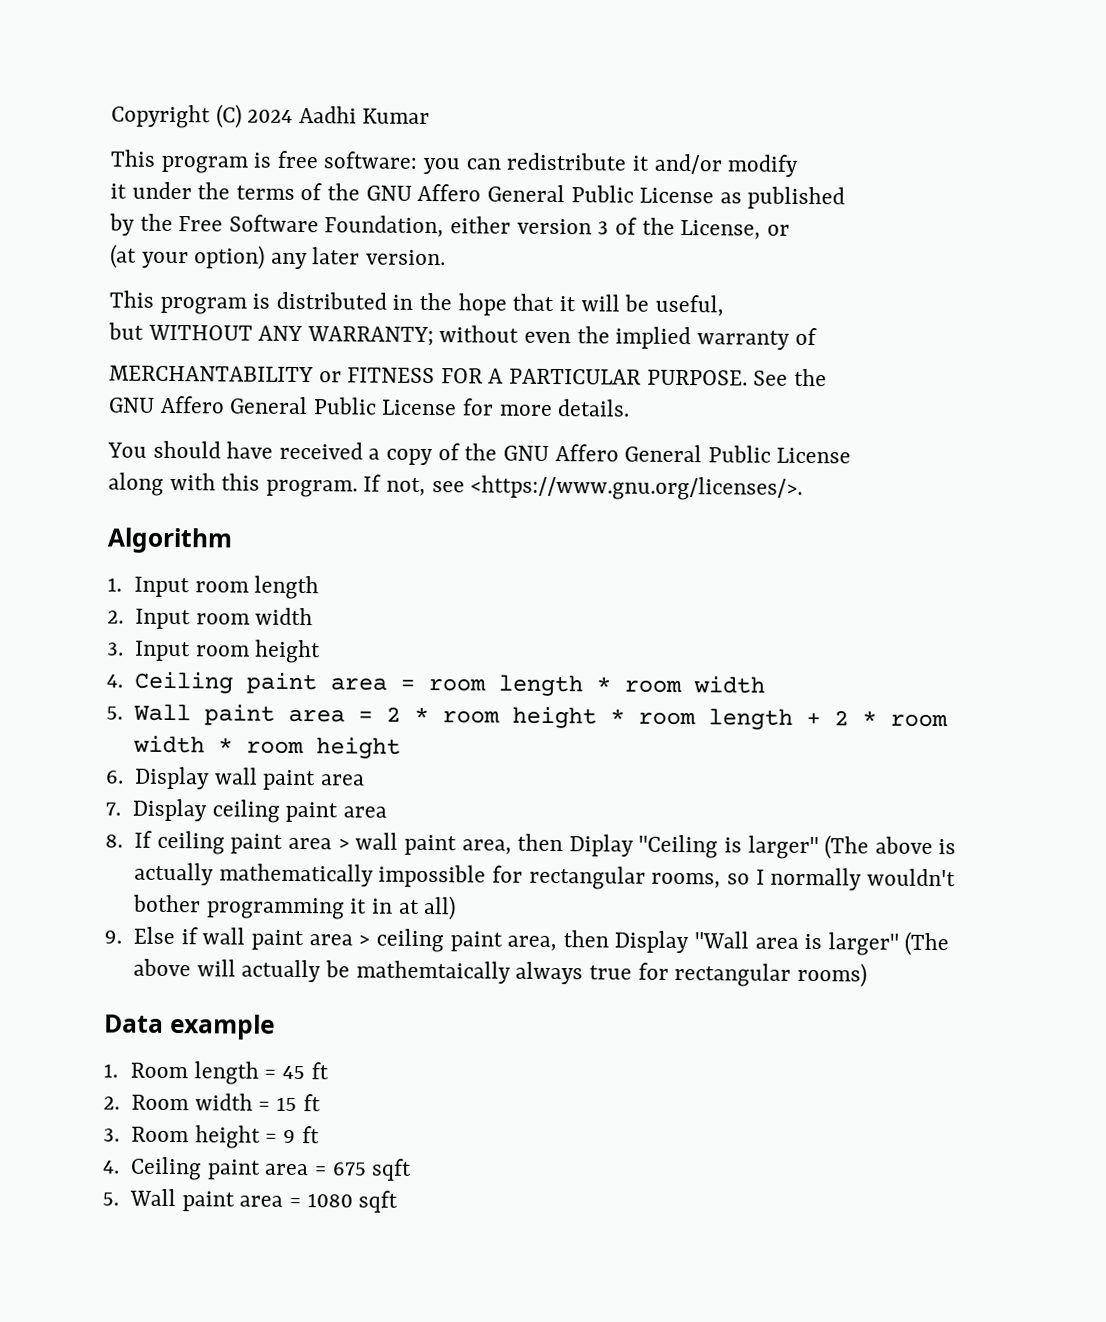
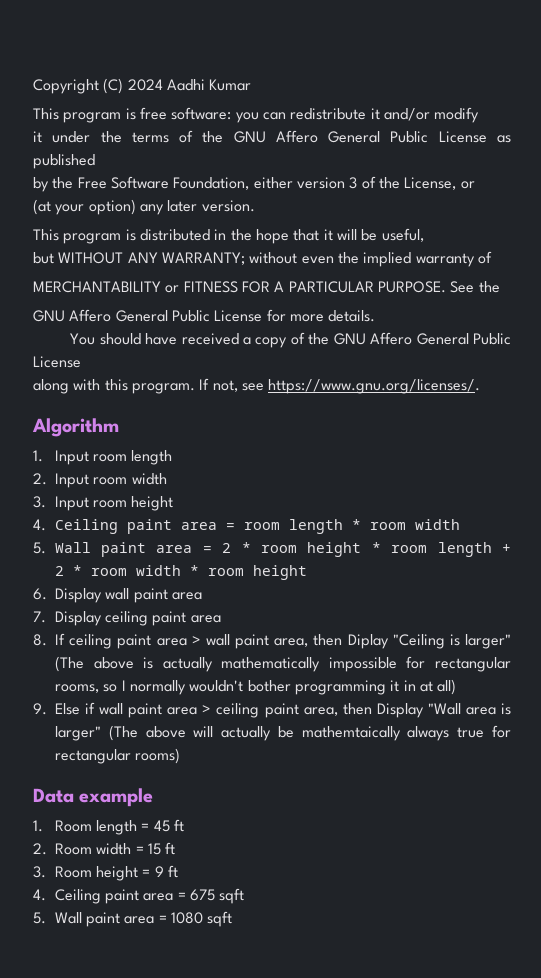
- If not, see <https://www.gnu.org/licenses/>.
+ If not, see https://www.gnu.org/licenses/.

